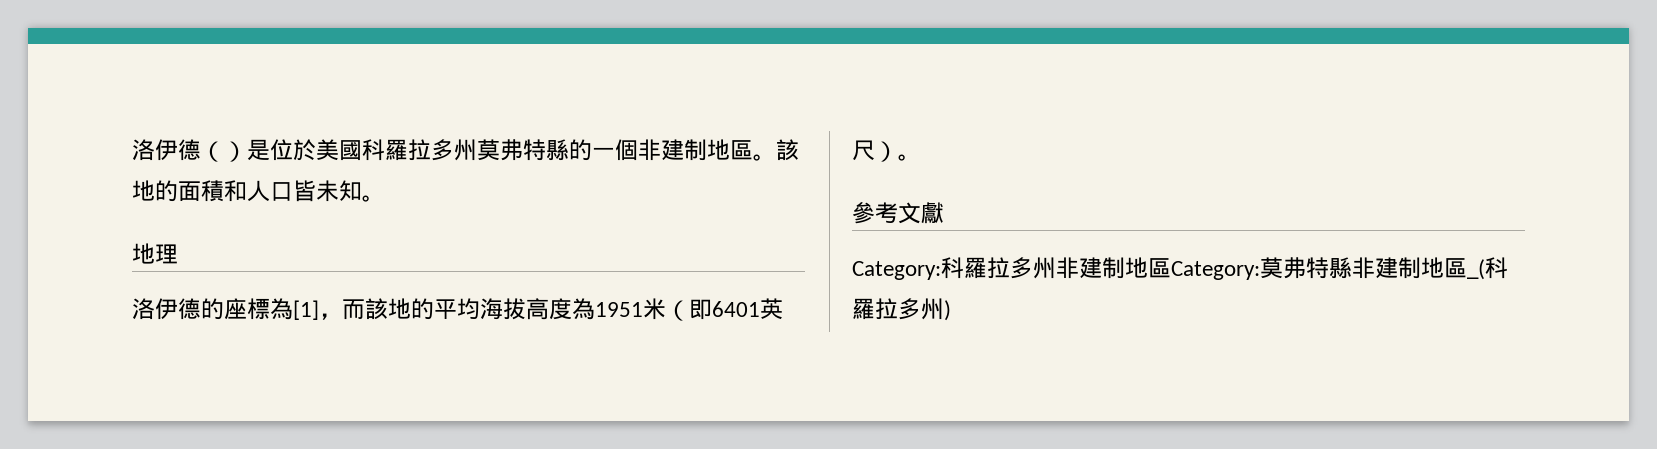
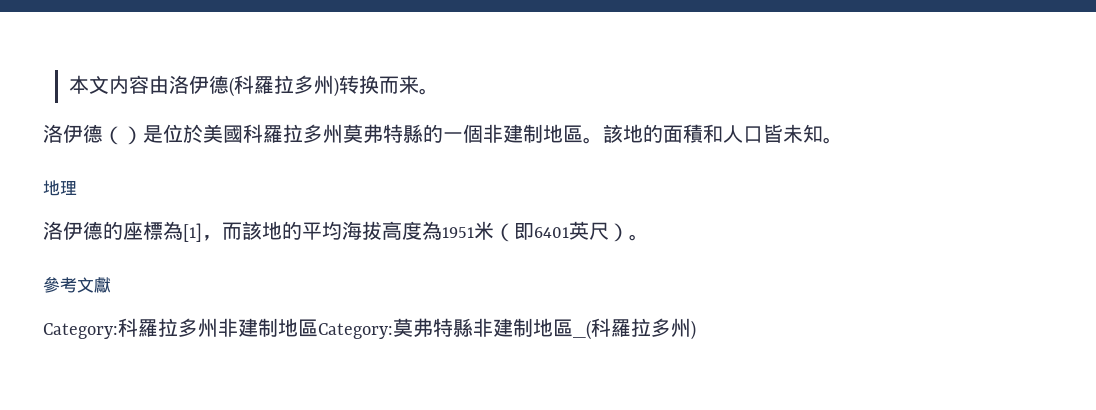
+ 本文内容由洛伊德(科羅拉多州)转换而来。

